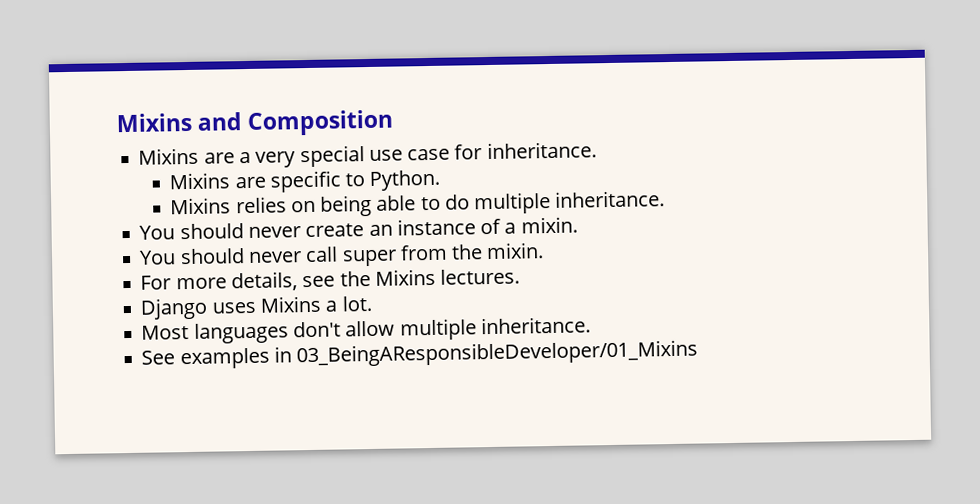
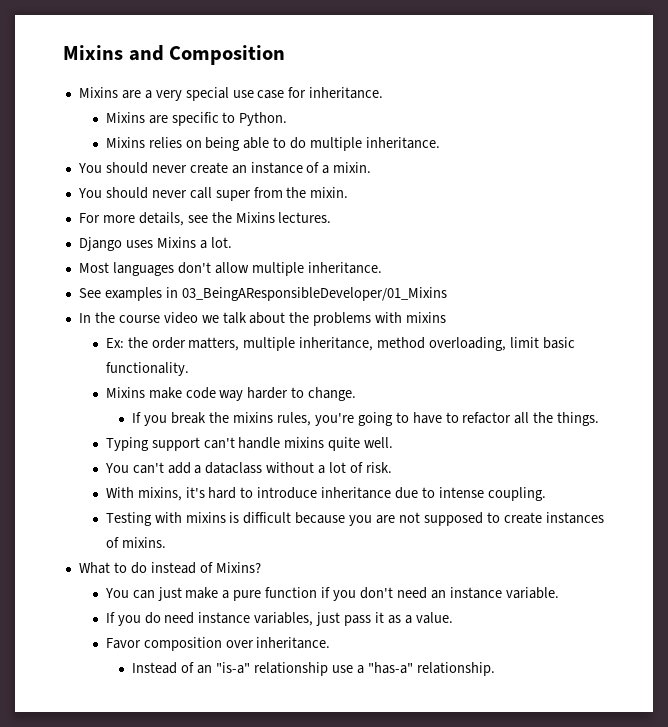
+ In the course video we talk about the problems with mixins
+ Ex: the order matters, multiple inheritance, method overloading, limit basic functionality.
+ Mixins make code way harder to change.
+ If you break the mixins rules, you're going to have to refactor all the things.
+ Typing support can't handle mixins quite well.
+ You can't add a dataclass without a lot of risk.
+ With mixins, it's hard to introduce inheritance due to intense coupling.
+ Testing with mixins is difficult because you are not supposed to create instances of mixins.
+ What to do instead of Mixins?
+ You can just make a pure function if you don't need an instance variable.
+ If you do need instance variables, just pass it as a value.
+ Favor composition over inheritance.
+ Instead of an "is-a" relationship use a "has-a" relationship.

